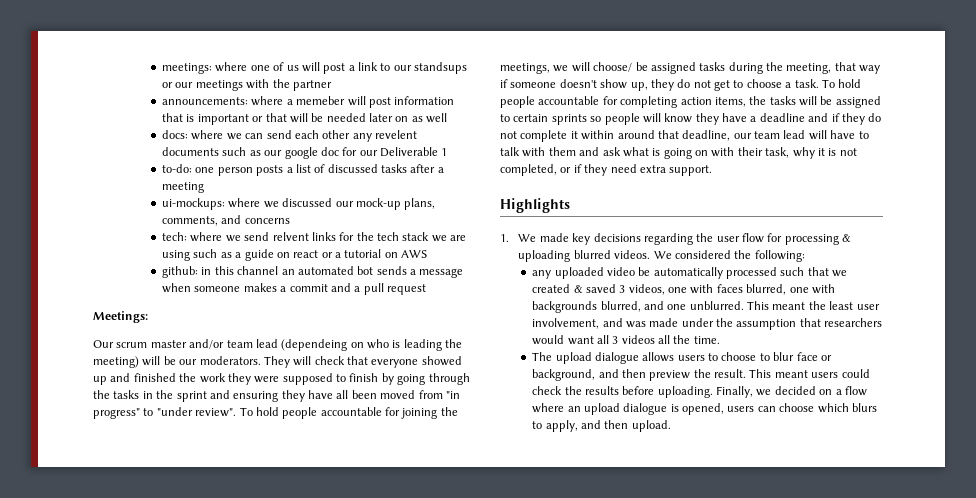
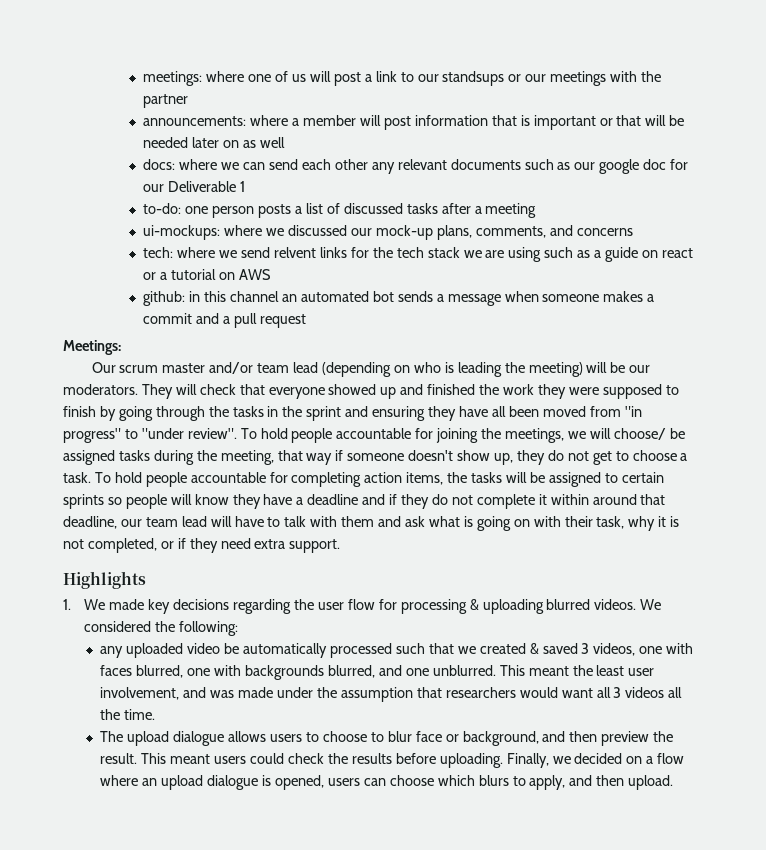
- announcements: where a memeber will post information that is important or that will be needed later on as well
+ announcements: where a member will post information that is important or that will be needed later on as well
- docs: where we can send each other any revelent documents such as our google doc for our Deliverable 1
+ docs: where we can send each other any relevant documents such as our google doc for our Deliverable 1
- Our scrum master and/or team lead (dependeing on who is leading the meeting) will be our moderators.
+ Our scrum master and/or team lead (depending on who is leading the meeting) will be our moderators.

